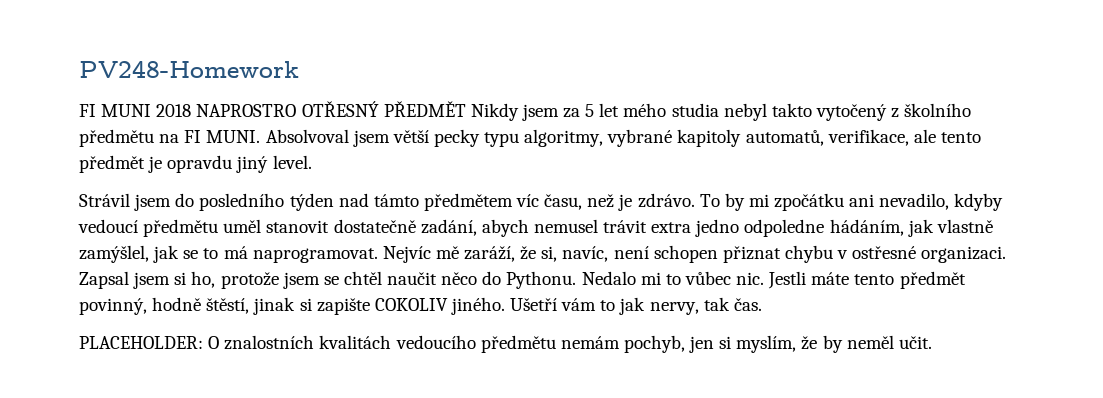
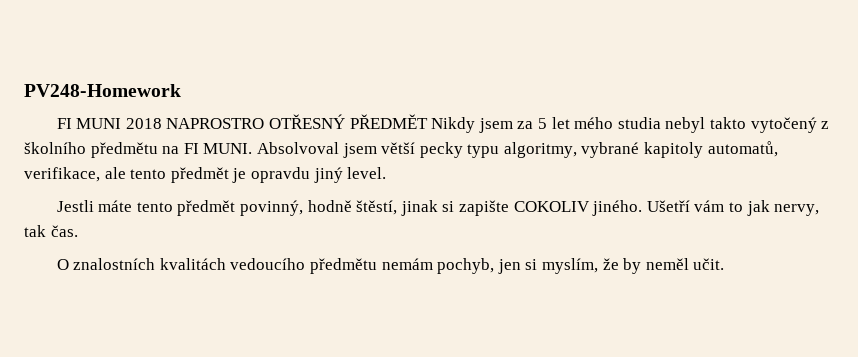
- Strávil jsem do posledního týden nad támto předmětem víc času, než je zdrávo. To by mi zpočátku ani nevadilo, kdyby vedoucí předmětu uměl stanovit dostatečně zadání, abych nemusel trávit extra jedno odpoledne hádáním, jak vlastně zamýšlel, jak se to má naprogramovat. Nejvíc mě zaráží, že si, navíc, není schopen přiznat chybu v ostřesné organizaci. Zapsal jsem si ho, protože jsem se chtěl naučit něco do Pythonu. Nedalo mi to vůbec nic.
- PLACEHOLDER: O znalostních kvalitách vedoucího předmětu nemám pochyb, jen si myslím, že by neměl učit.
+ O znalostních kvalitách vedoucího předmětu nemám pochyb, jen si myslím, že by neměl učit.

